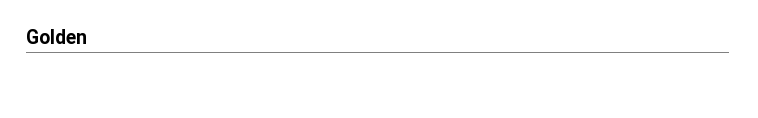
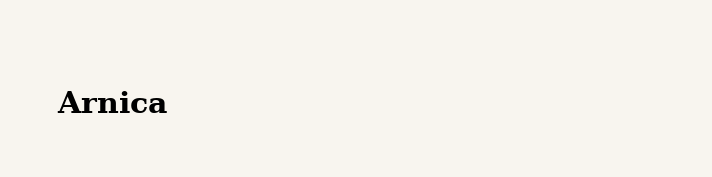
- Golden
+ Arnica

